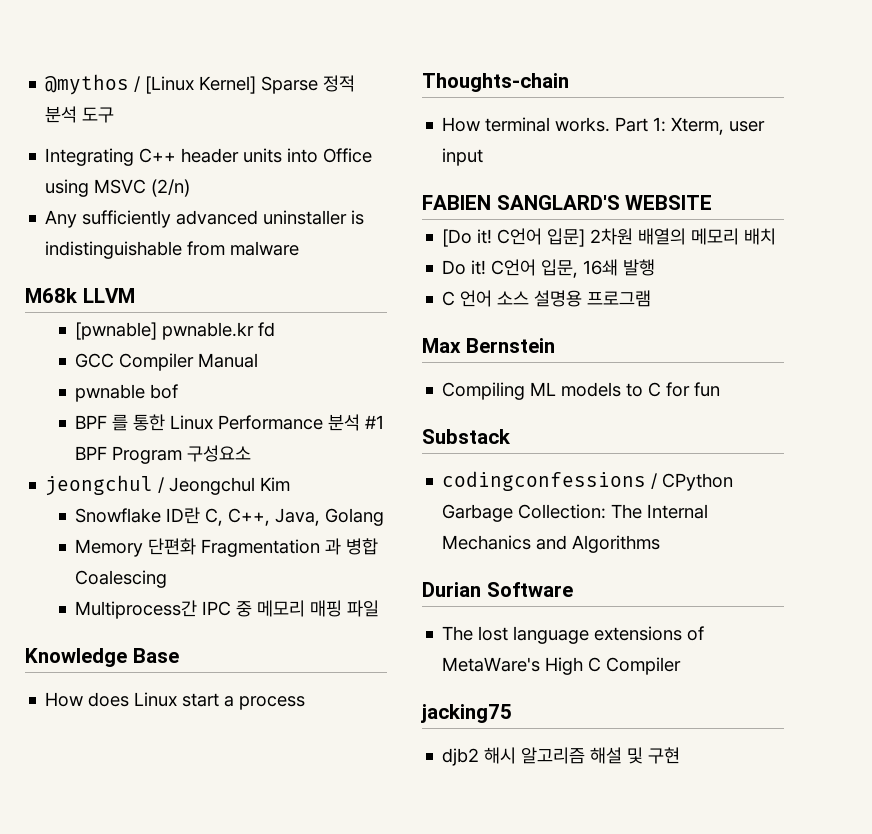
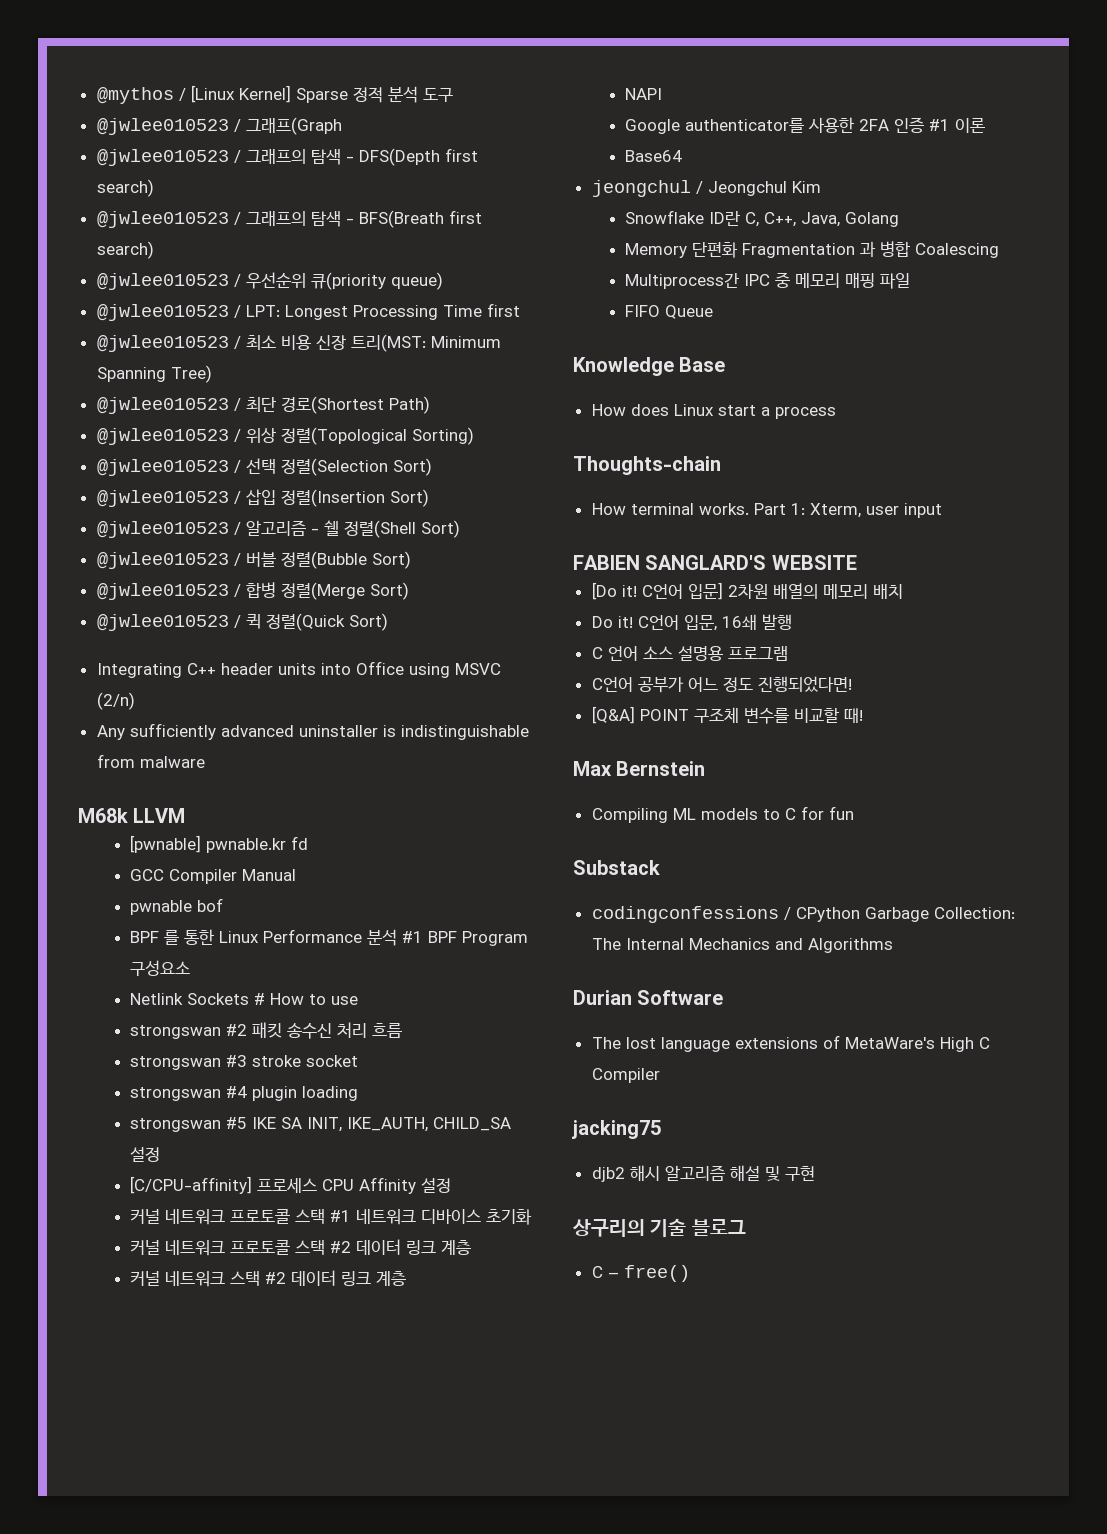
+ @jwlee010523 / 그래프(Graph
+ @jwlee010523 / 그래프의 탐색 - DFS(Depth first search)
+ @jwlee010523 / 그래프의 탐색 - BFS(Breath first search)
+ @jwlee010523 / 우선순위 큐(priority queue)
+ @jwlee010523 / LPT: Longest Processing Time first
+ @jwlee010523 / 최소 비용 신장 트리(MST: Minimum Spanning Tree)
+ @jwlee010523 / 최단 경로(Shortest Path)
+ @jwlee010523 / 위상 정렬(Topological Sorting)
+ @jwlee010523 / 선택 정렬(Selection Sort)
+ @jwlee010523 / 삽입 정렬(Insertion Sort)
+ @jwlee010523 / 알고리즘 - 쉘 정렬(Shell Sort)
+ @jwlee010523 / 버블 정렬(Bubble Sort)
+ @jwlee010523 / 합병 정렬(Merge Sort)
+ @jwlee010523 / 퀵 정렬(Quick Sort)
+ Netlink Sockets # How to use
+ strongswan #2 패킷 송수신 처리 흐름
+ strongswan #3 stroke socket
+ strongswan #4 plugin loading
+ strongswan #5 IKE SA INIT, IKE_AUTH, CHILD_SA 설정
+ [C/CPU-affinity] 프로세스 CPU Affinity 설정
+ 커널 네트워크 프로토콜 스택 #1 네트워크 디바이스 초기화
+ 커널 네트워크 프로토콜 스택 #2 데이터 링크 계층
+ 커널 네트워크 스택 #2 데이터 링크 계층
+ NAPI
+ Google authenticator를 사용한 2FA 인증 #1 이론
+ Base64
+ FIFO Queue
+ C언어 공부가 어느 정도 진행되었다면!
+ [Q&A] POINT 구조체 변수를 비교할 때!
+ 상구리의 기술 블로그
+ C – free()

